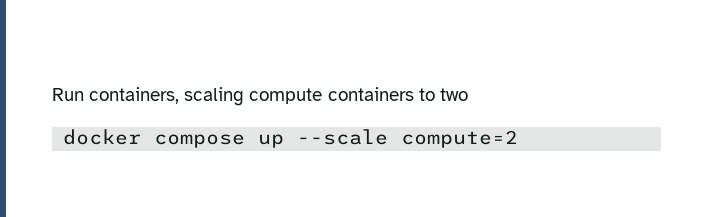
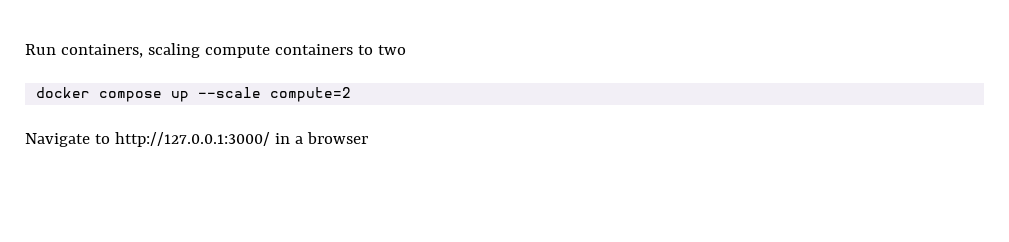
+ Navigate to http://127.0.0.1:3000/ in a browser

